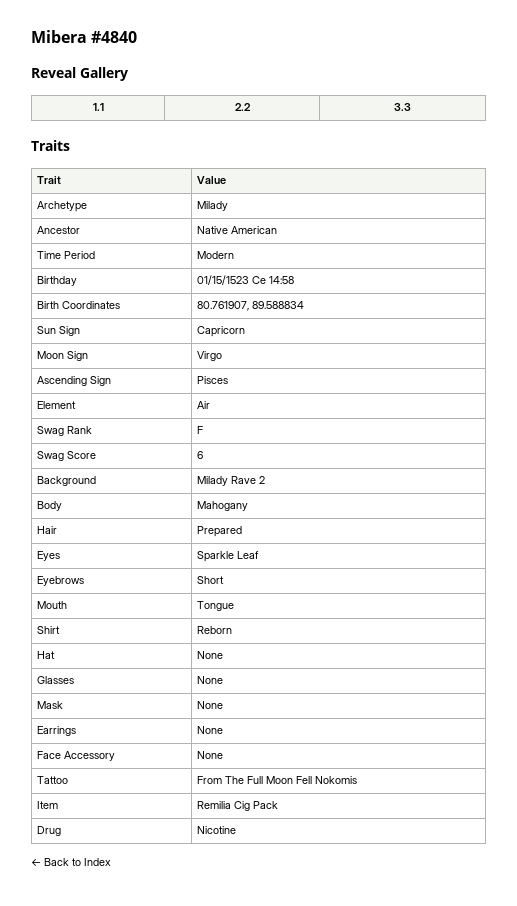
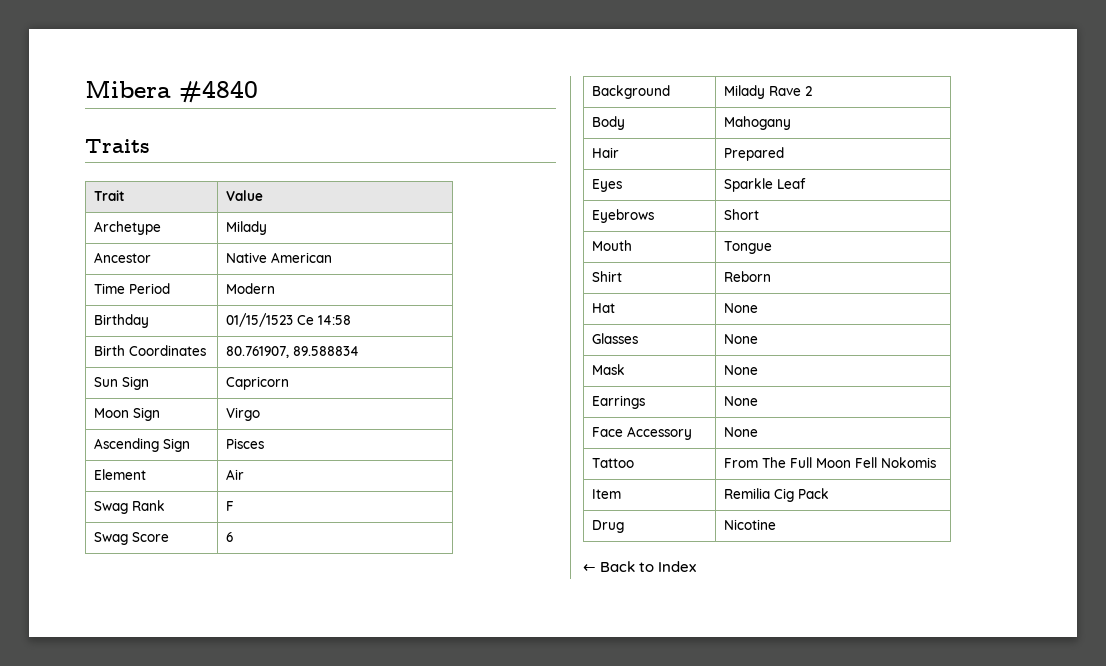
- Reveal Gallery
- 1.1 | 2.2 | 3.3

